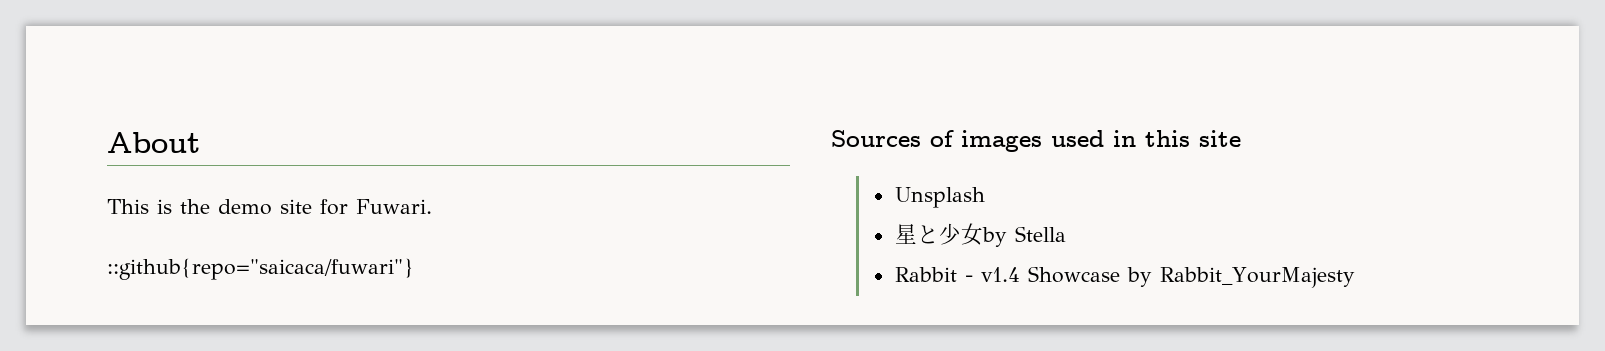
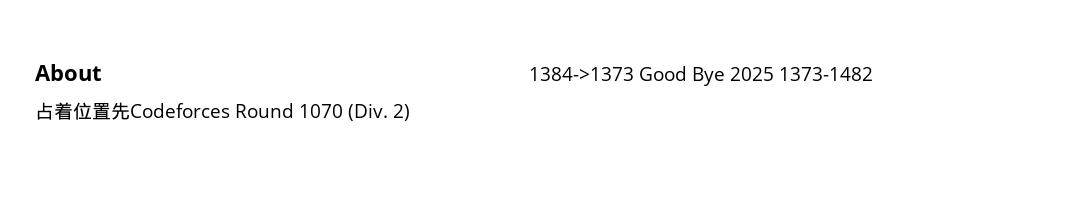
- This is the demo site for Fuwari.
- ::github{repo="saicaca/fuwari"}
- Sources of images used in this site
- Unsplash
- 星と少女by Stella
- Rabbit - v1.4 Showcase by Rabbit_YourMajesty
+ 占着位置先Codeforces Round 1070 (Div. 2) 1384->1373 Good Bye 2025 1373-1482

